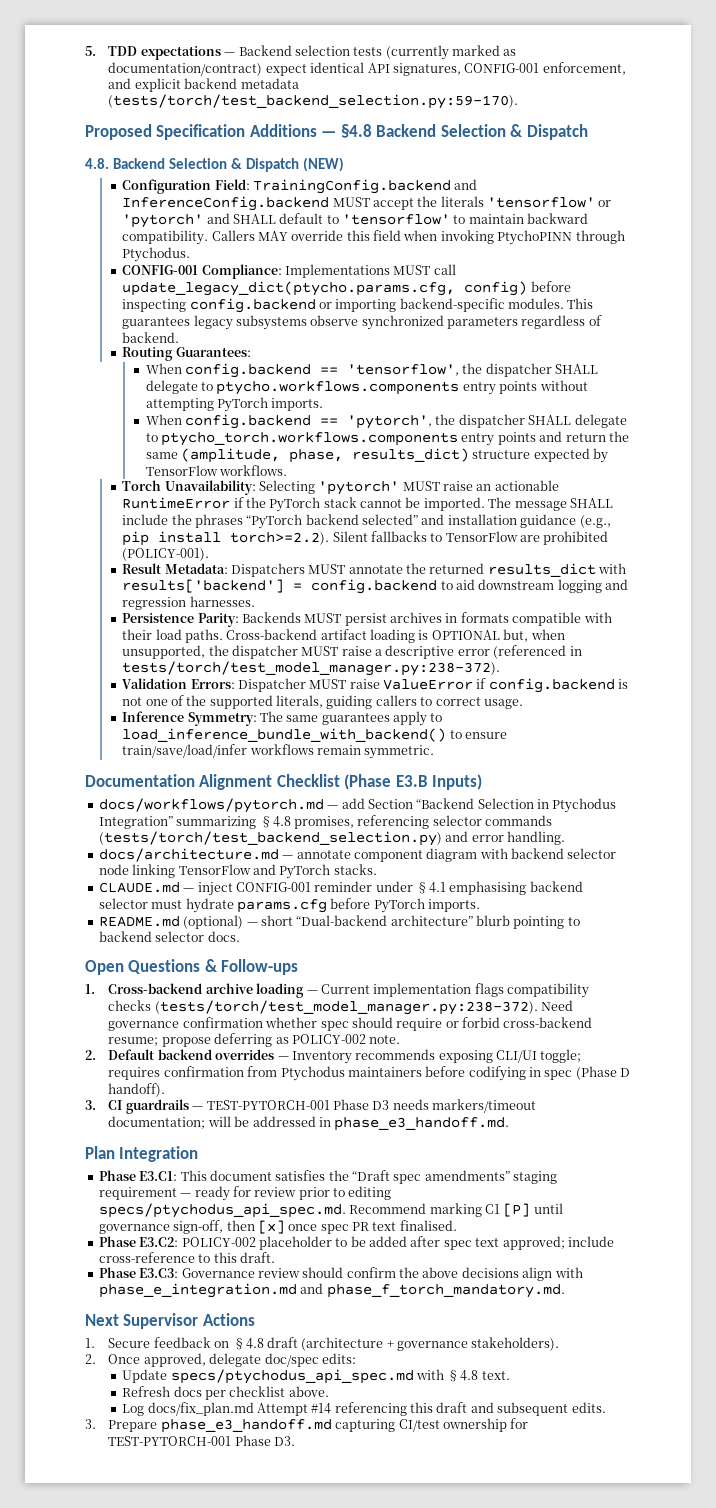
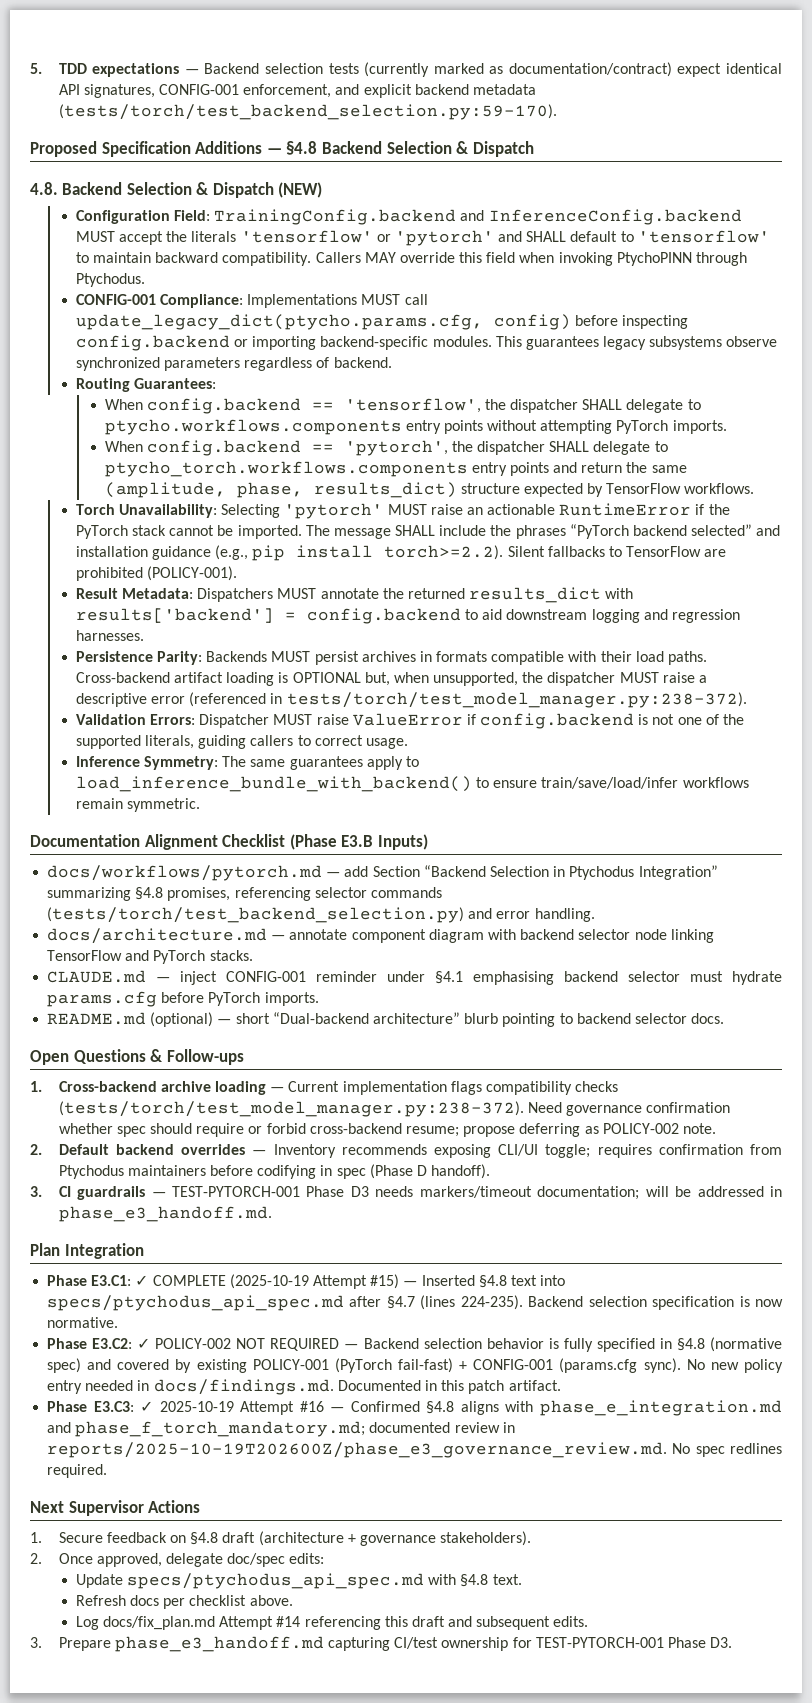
- Phase E3.C1: This document satisfies the “Draft spec amendments” staging requirement — ready for review prior to editing specs/ptychodus_api_spec.md. Recommend marking C1 [P] until governance sign-off, then [x] once spec PR text finalised.
- Phase E3.C2: POLICY-002 placeholder to be added after spec text approved; include cross-reference to this draft.
- Phase E3.C3: Governance review should confirm the above decisions align with phase_e_integration.md and phase_f_torch_mandatory.md.
+ Phase E3.C1: ✓ COMPLETE (2025-10-19 Attempt #15) — Inserted §4.8 text into specs/ptychodus_api_spec.md after §4.7 (lines 224-235). Backend selection specification is now normative.
+ Phase E3.C2: ✓ POLICY-002 NOT REQUIRED — Backend selection behavior is fully specified in §4.8 (normative spec) and covered by existing POLICY-001 (PyTorch fail-fast) + CONFIG-001 (params.cfg sync). No new policy entry needed in docs/findings.md. Documented in this patch artifact.
+ Phase E3.C3: ✓ 2025-10-19 Attempt #16 — Confirmed §4.8 aligns with phase_e_integration.md and phase_f_torch_mandatory.md; documented review in reports/2025-10-19T202600Z/phase_e3_governance_review.md. No spec redlines required.

